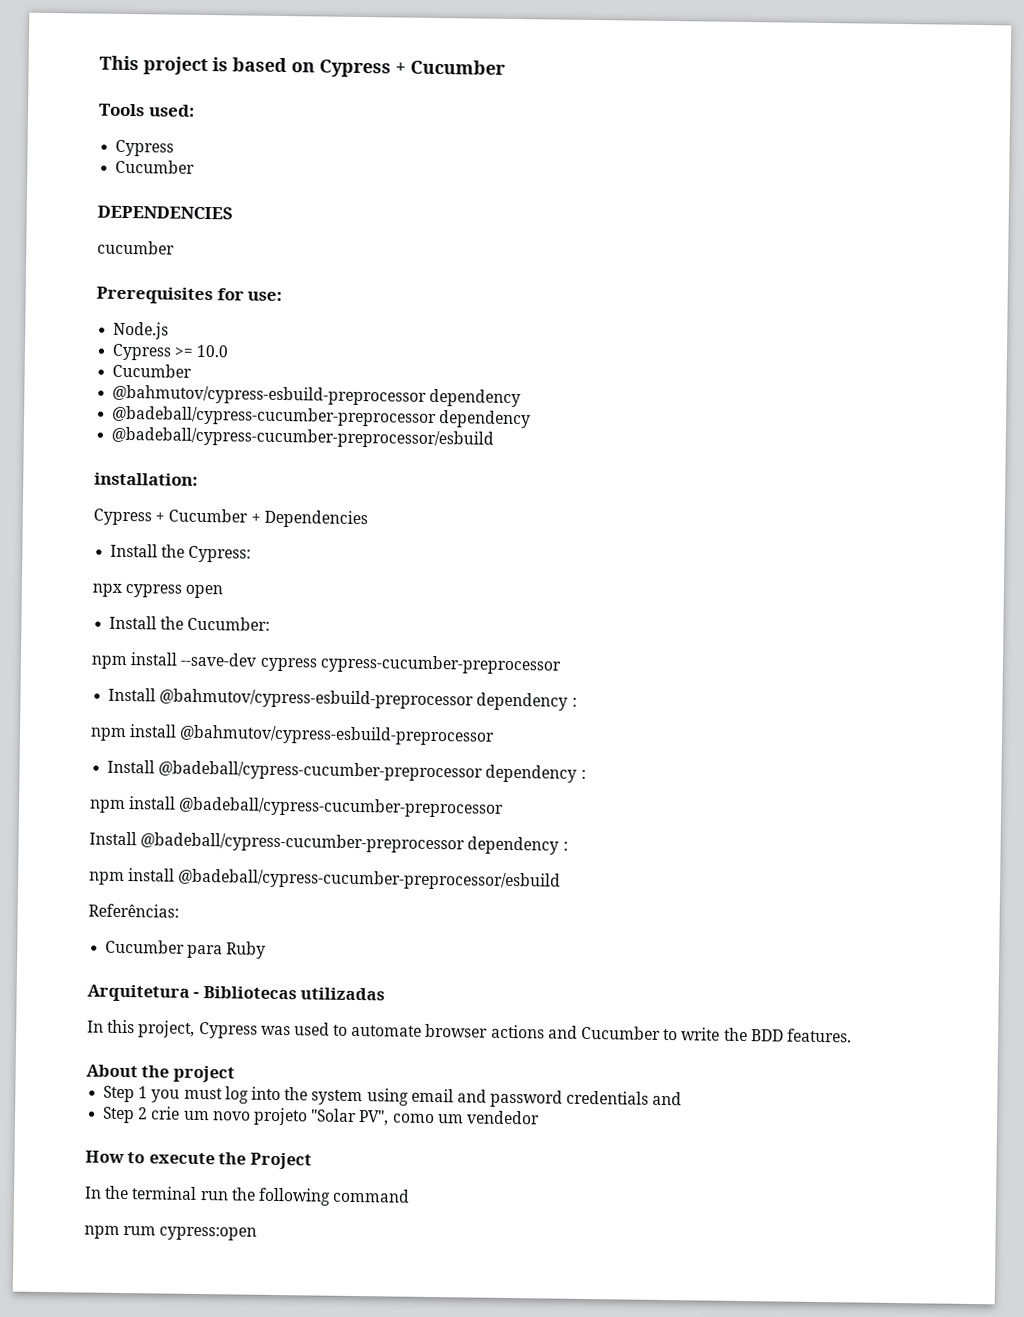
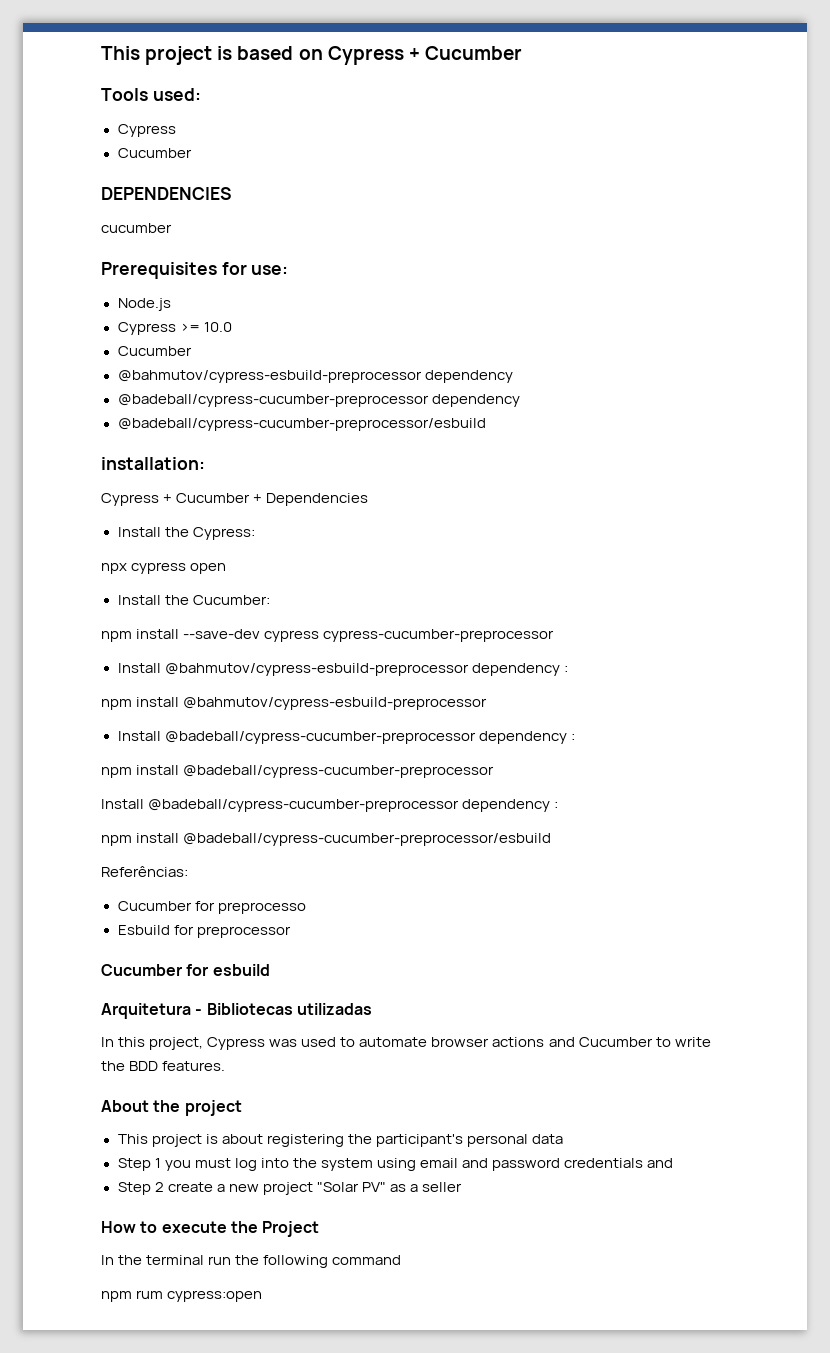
- Cucumber para Ruby
+ Cucumber for preprocesso
+ Esbuild for preprocessor
+ Cucumber for esbuild
+ This project is about registering the participant's personal data
- Step 2 crie um novo projeto "Solar PV", como um vendedor
+ Step 2 create a new project "Solar PV" as a seller

